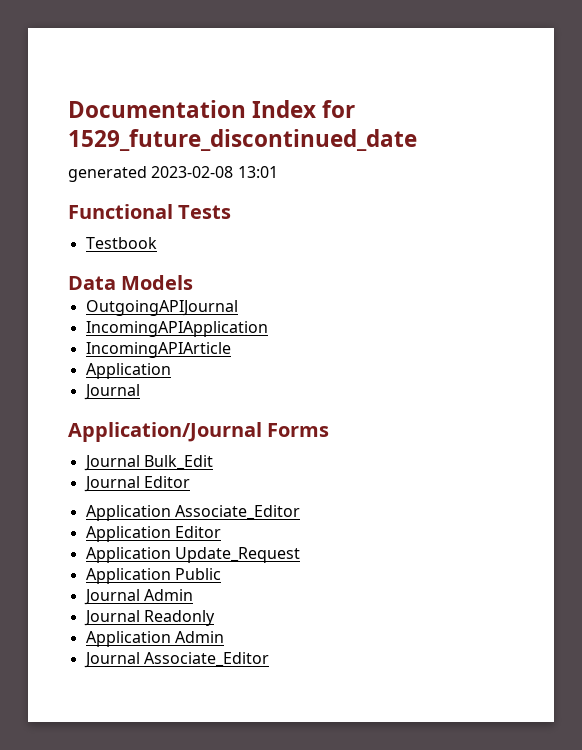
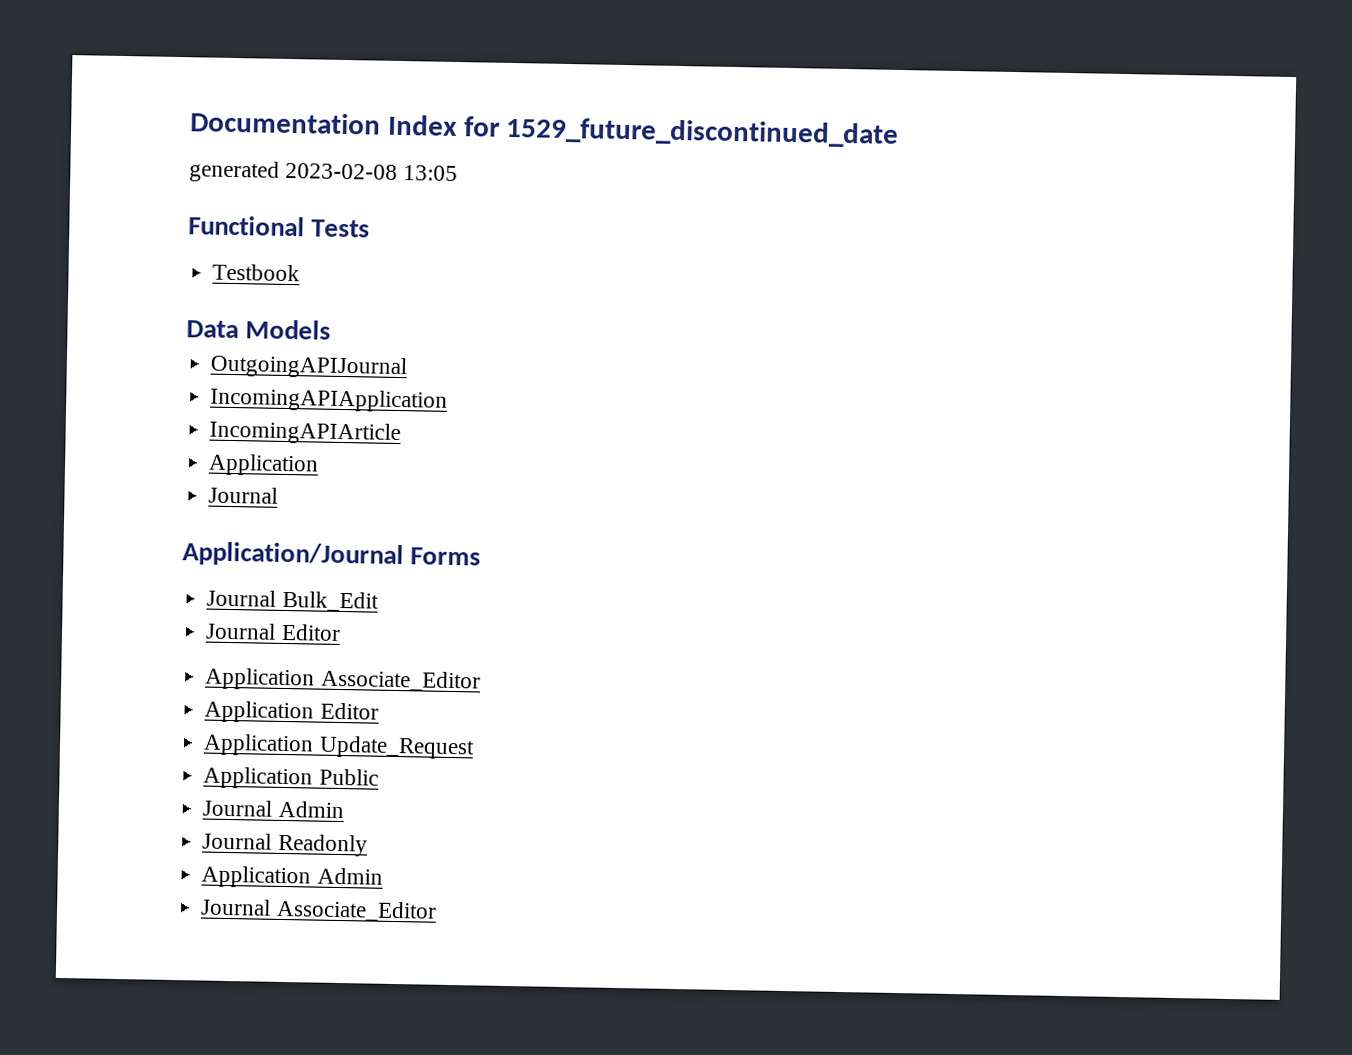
- generated 2023-02-08 13:01
+ generated 2023-02-08 13:05

